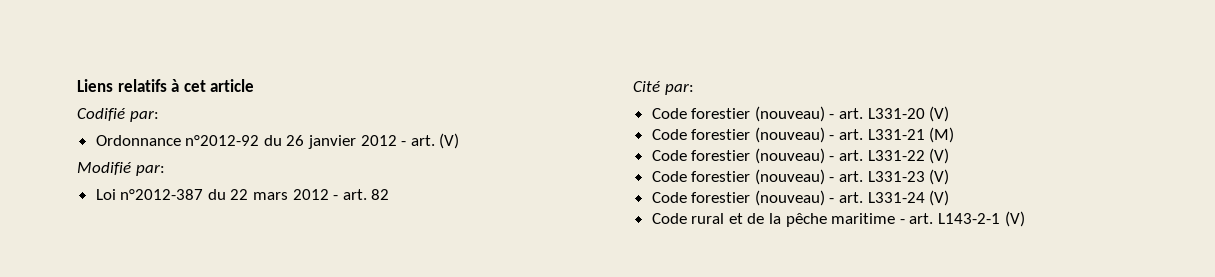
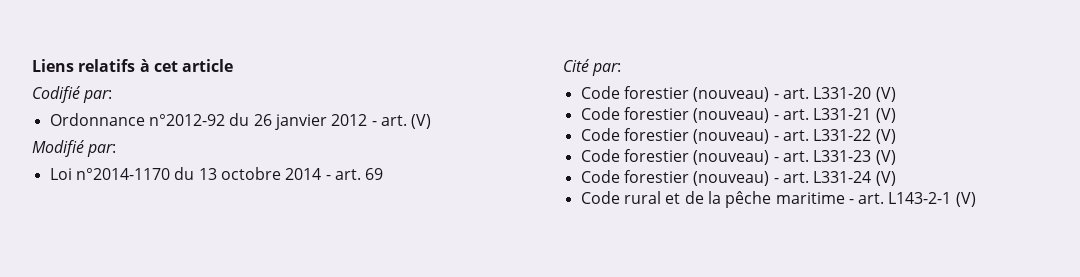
- Loi n°2012-387 du 22 mars 2012 - art. 82
+ Loi n°2014-1170 du 13 octobre 2014 - art. 69
- Code forestier (nouveau) - art. L331-21 (M)
+ Code forestier (nouveau) - art. L331-21 (V)

